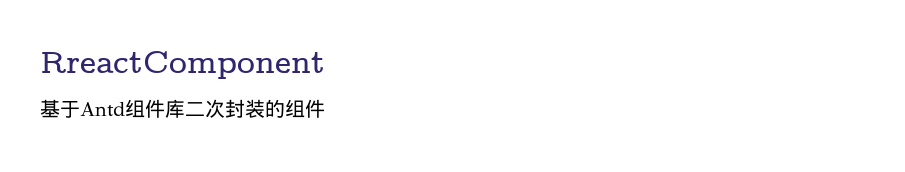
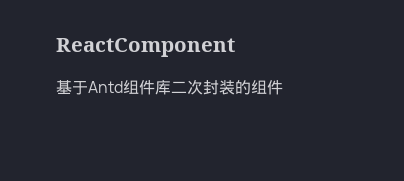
- RreactComponent
+ ReactComponent

